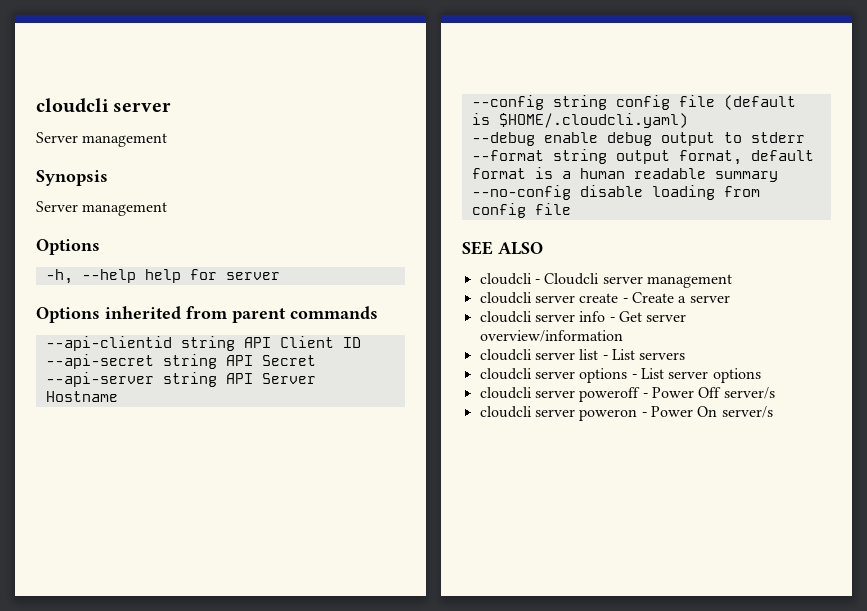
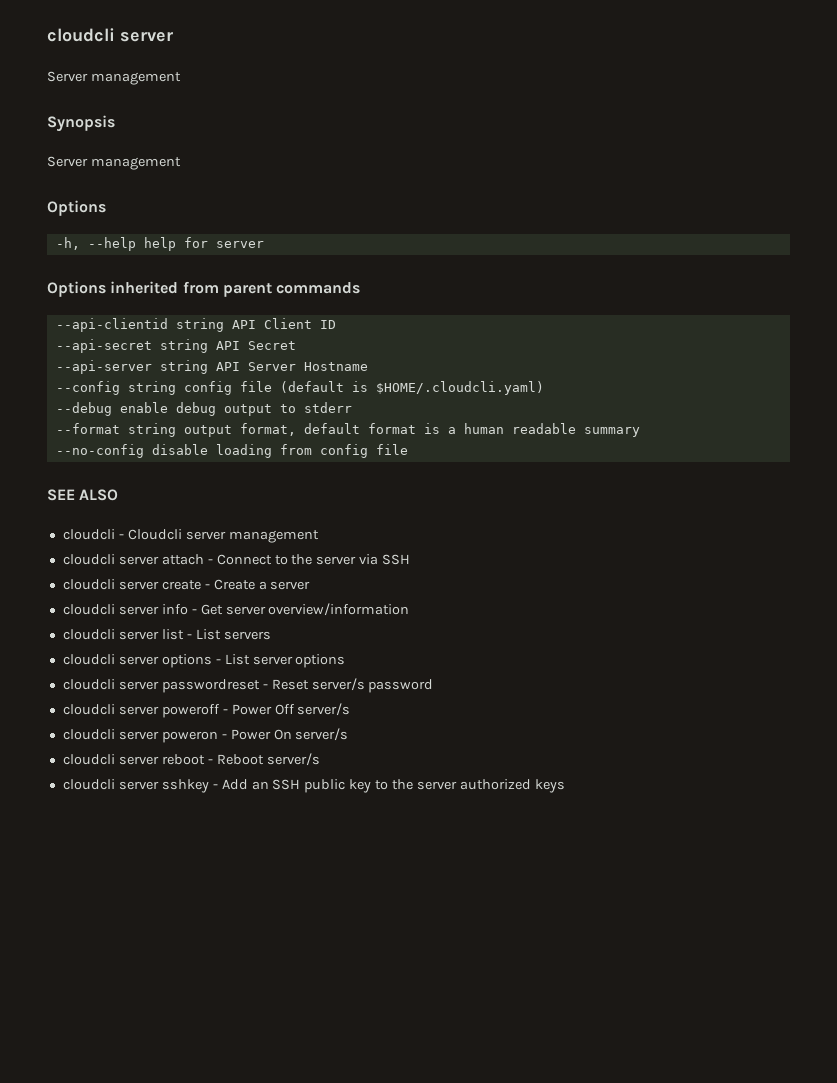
+ cloudcli server attach - Connect to the server via SSH
+ cloudcli server passwordreset - Reset server/s password
+ cloudcli server reboot - Reboot server/s
+ cloudcli server sshkey - Add an SSH public key to the server authorized keys

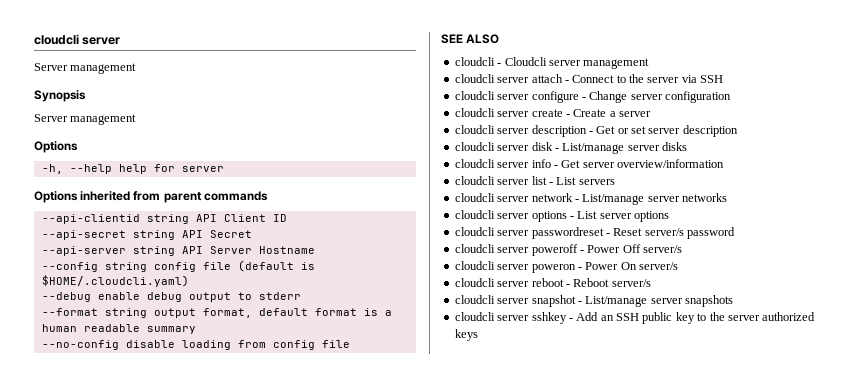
+ cloudcli server configure - Change server configuration
+ cloudcli server description - Get or set server description
+ cloudcli server disk - List/manage server disks
+ cloudcli server network - List/manage server networks
+ cloudcli server snapshot - List/manage server snapshots

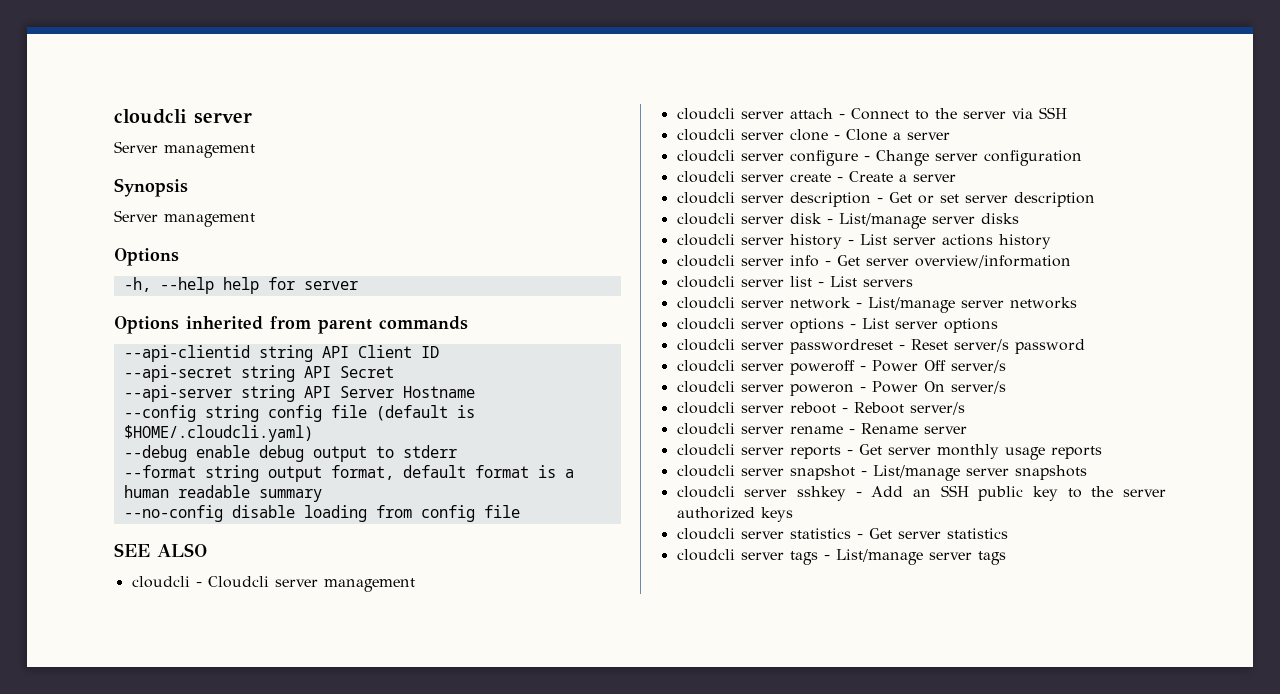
+ cloudcli server clone - Clone a server
+ cloudcli server history - List server actions history
+ cloudcli server rename - Rename server
+ cloudcli server reports - Get server monthly usage reports
+ cloudcli server statistics - Get server statistics
+ cloudcli server tags - List/manage server tags

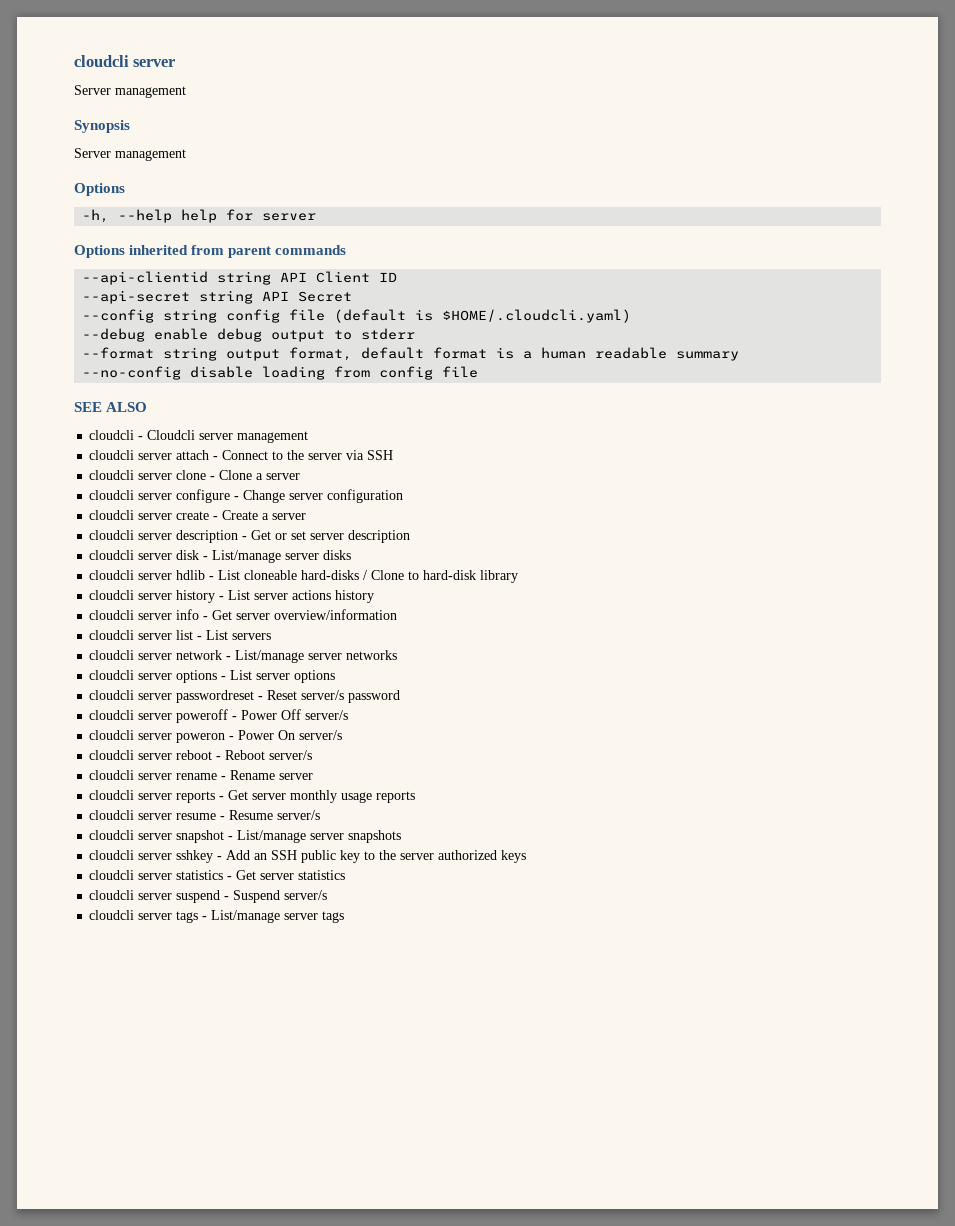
- --api-server string API Server Hostname
+ cloudcli server hdlib - List cloneable hard-disks / Clone to hard-disk library
+ cloudcli server resume - Resume server/s
+ cloudcli server suspend - Suspend server/s

